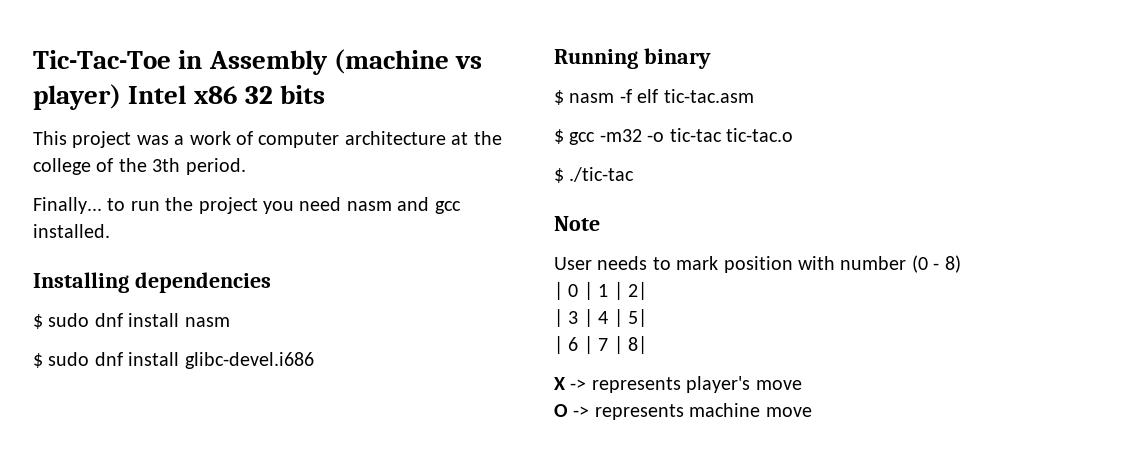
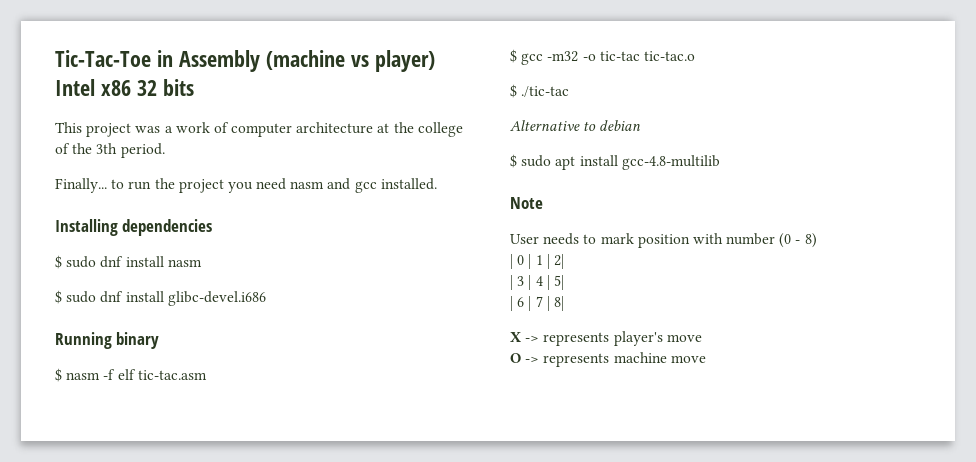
+ Alternative to debian
+ $ sudo apt install gcc-4.8-multilib

